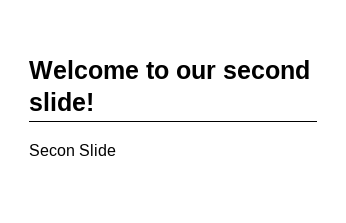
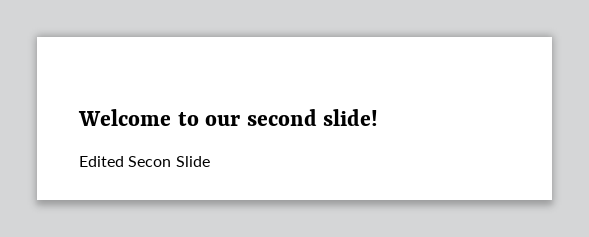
- Secon Slide
+ Edited Secon Slide

